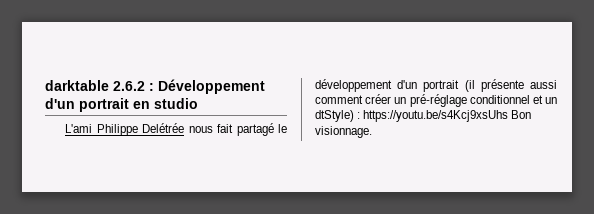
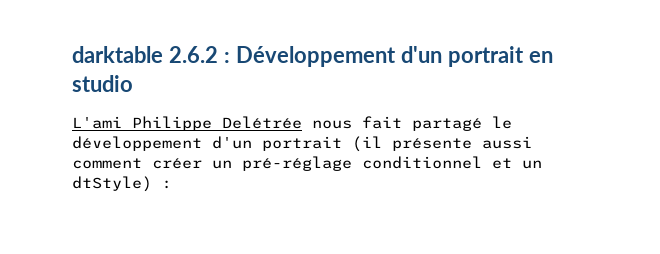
- L'ami Philippe Delétrée nous fait partagé le développement d'un portrait (il présente aussi comment créer un pré-réglage conditionnel et un dtStyle) : https://youtu.be/s4Kcj9xsUhs Bon visionnage.
+ L'ami Philippe Delétrée nous fait partagé le développement d'un portrait (il présente aussi comment créer un pré-réglage conditionnel et un dtStyle) :

